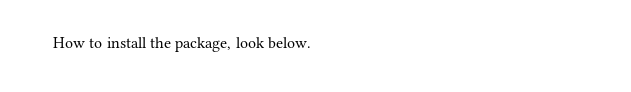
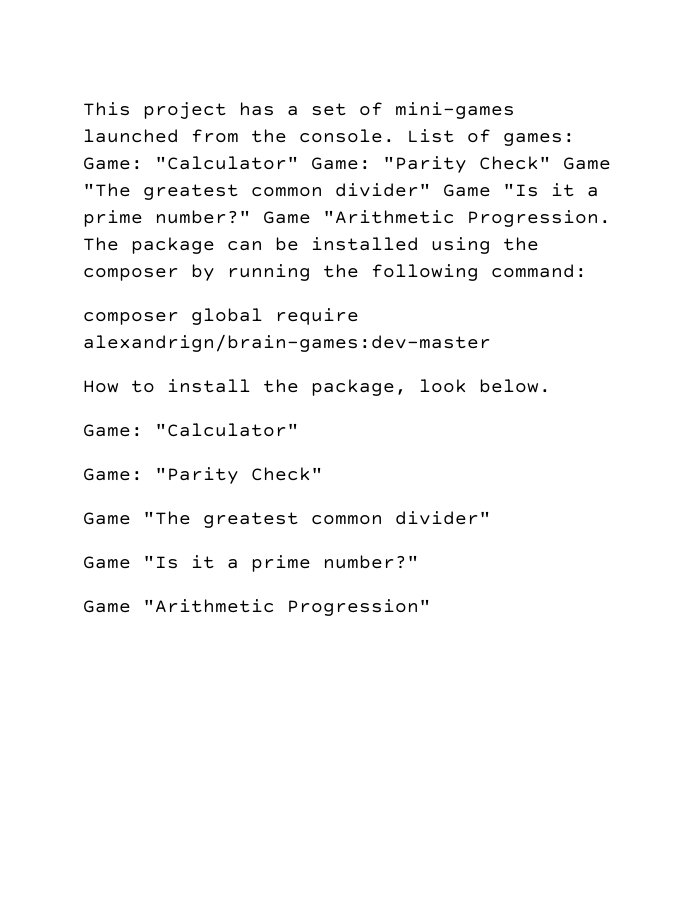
+ This project has a set of mini-games launched from the console. List of games: Game: "Calculator" Game: "Parity Check" Game "The greatest common divider" Game "Is it a prime number?" Game "Arithmetic Progression. The package can be installed using the composer by running the following command:
+ composer global require alexandrign/brain-games:dev-master
  How to install the package, look below.
+ Game: "Calculator"
+ Game: "Parity Check"
+ Game "The greatest common divider"
+ Game "Is it a prime number?"
+ Game "Arithmetic Progression"

